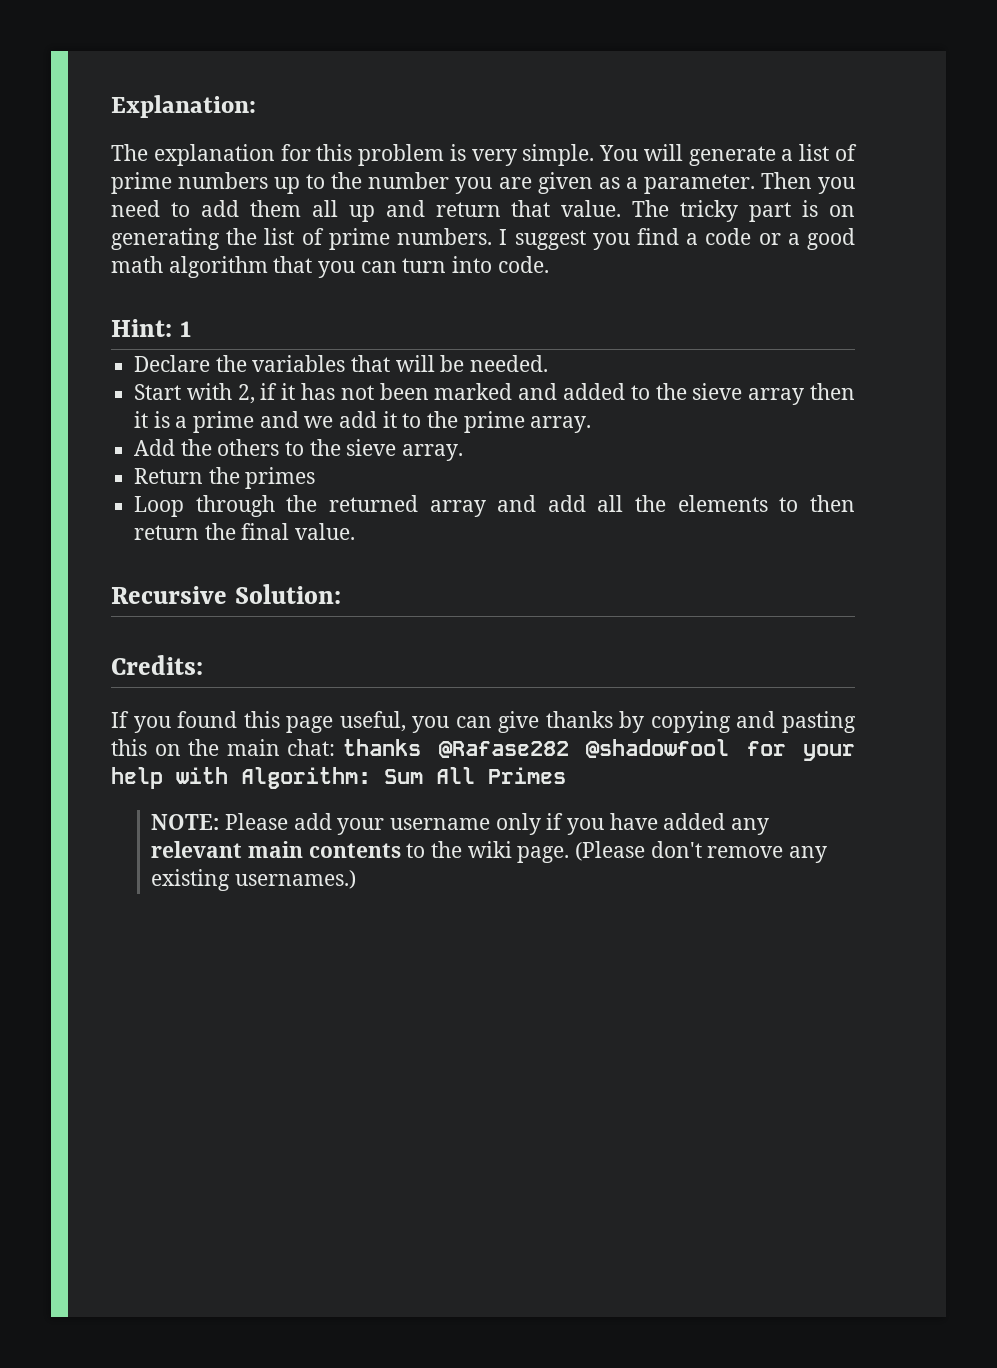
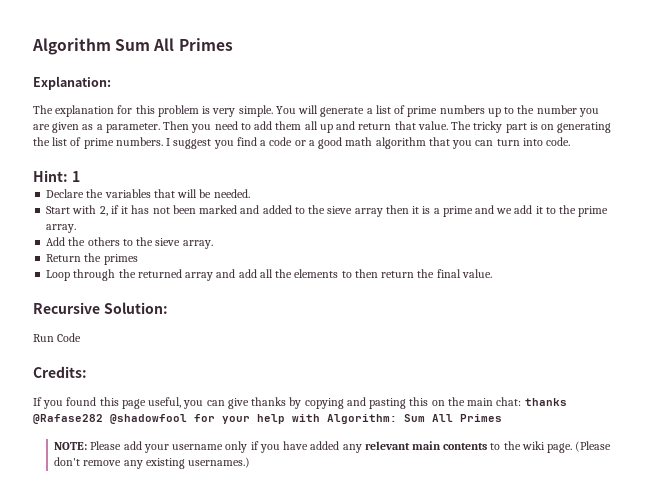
+ Algorithm Sum All Primes
+ Run Code

